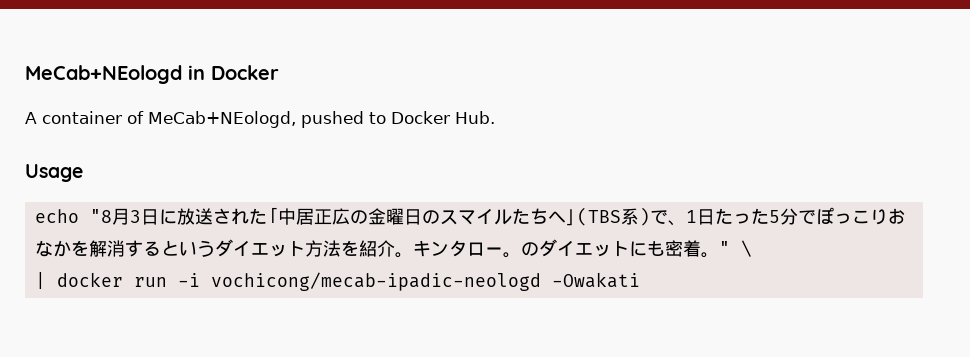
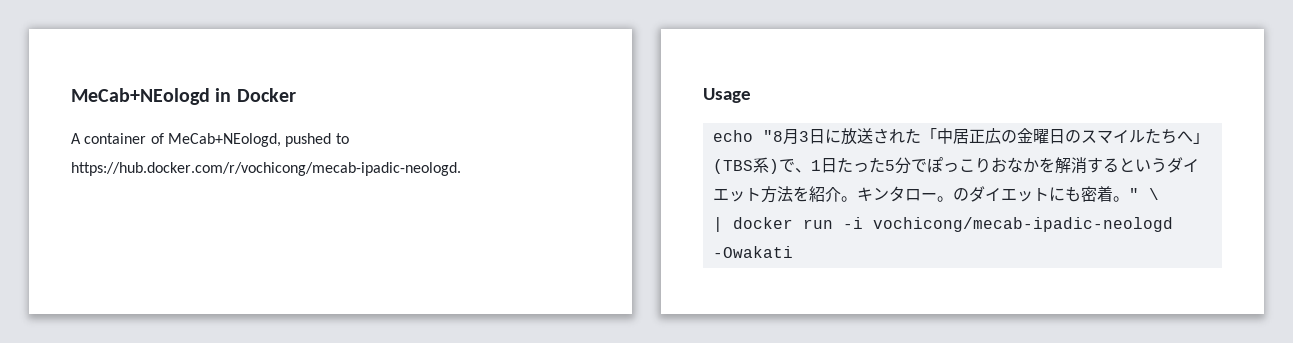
- A container of MeCab+NEologd, pushed to Docker Hub.
+ A container of MeCab+NEologd, pushed to https://hub.docker.com/r/vochicong/mecab-ipadic-neologd.

